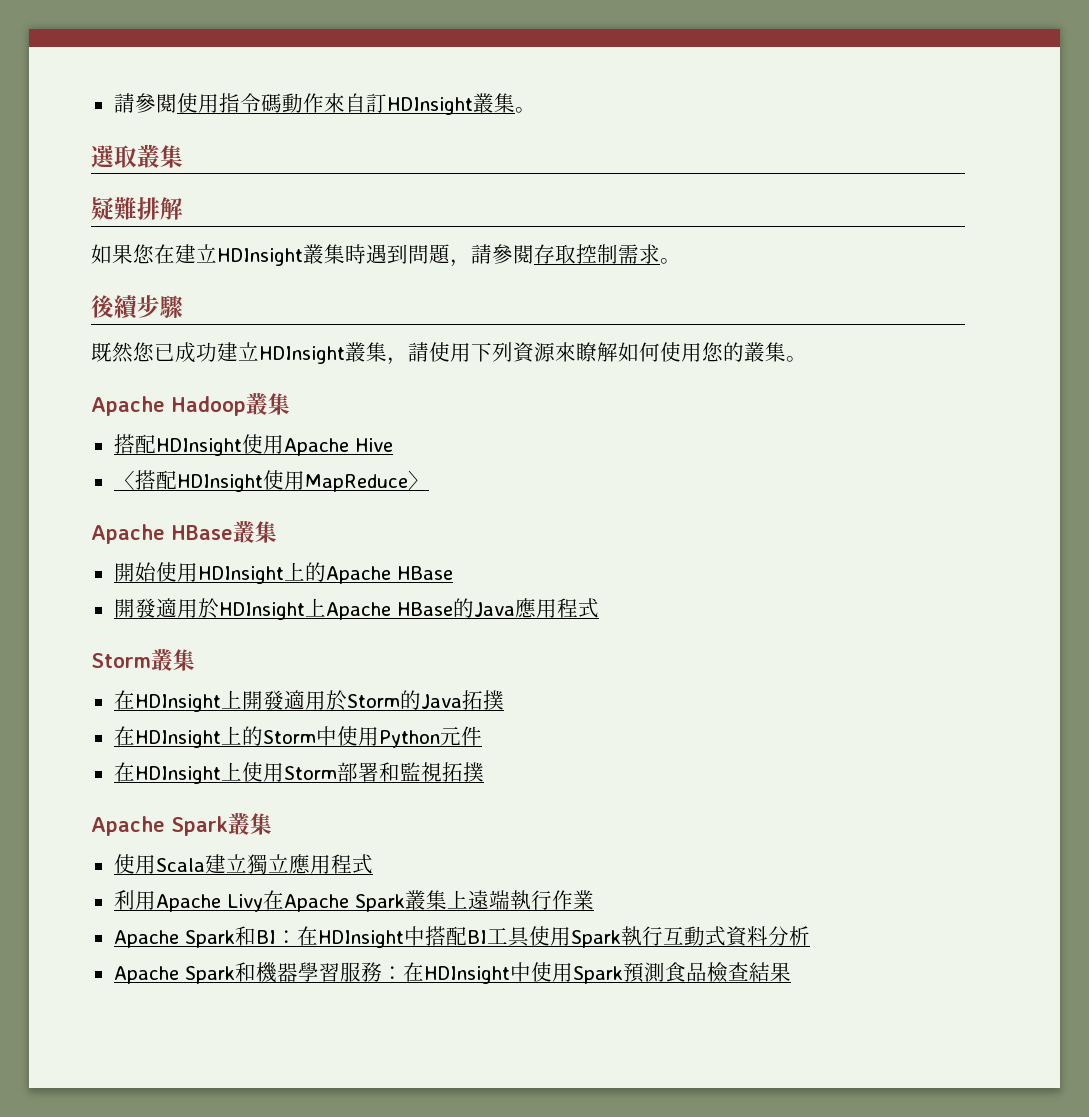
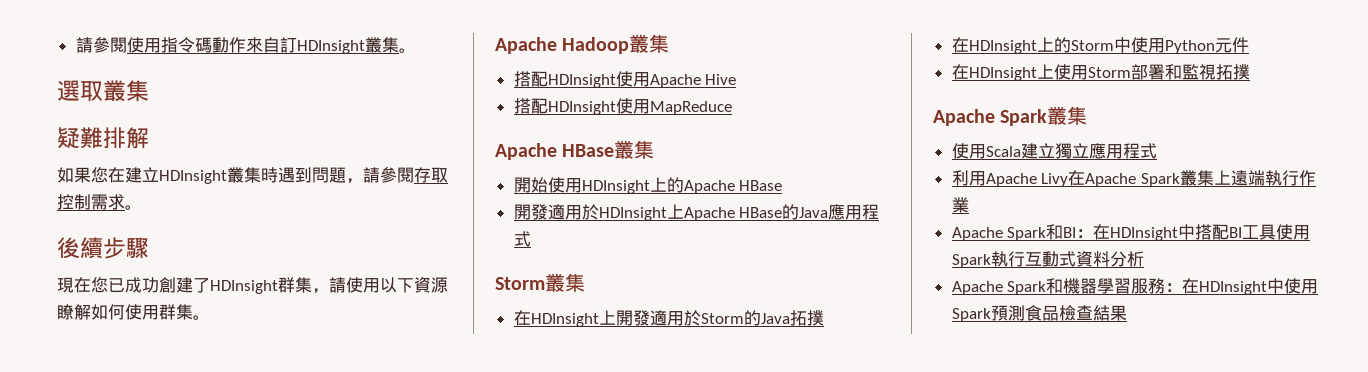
- 既然您已成功建立HDInsight叢集，請使用下列資源來瞭解如何使用您的叢集。
+ 現在您已成功創建了HDInsight群集，請使用以下資源瞭解如何使用群集。
- 〈搭配HDInsight使用MapReduce〉
+ 搭配HDInsight使用MapReduce

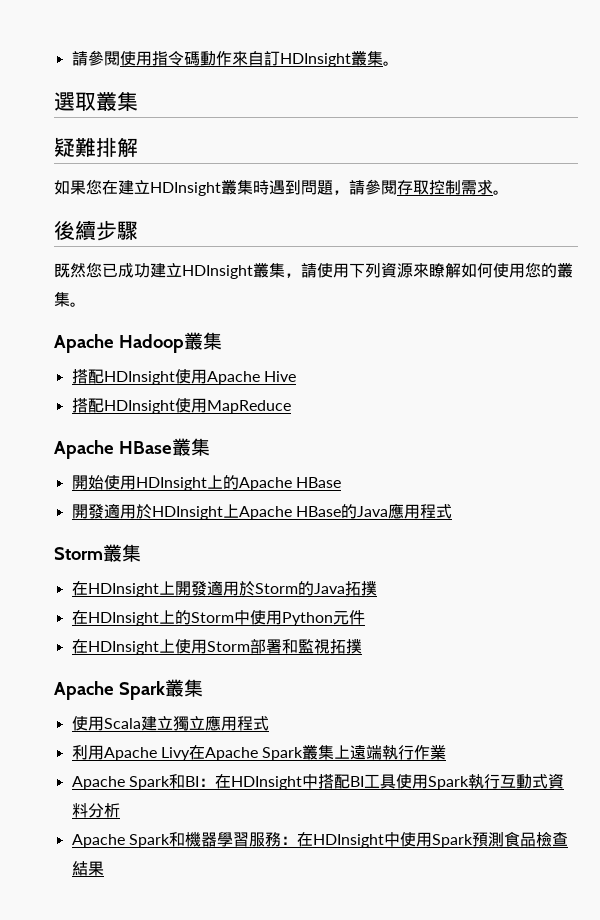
- 現在您已成功創建了HDInsight群集，請使用以下資源瞭解如何使用群集。
+ 既然您已成功建立HDInsight叢集，請使用下列資源來瞭解如何使用您的叢集。

